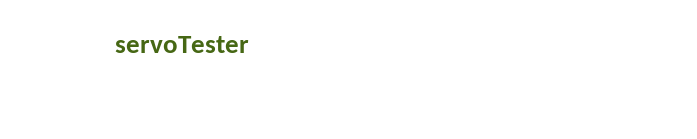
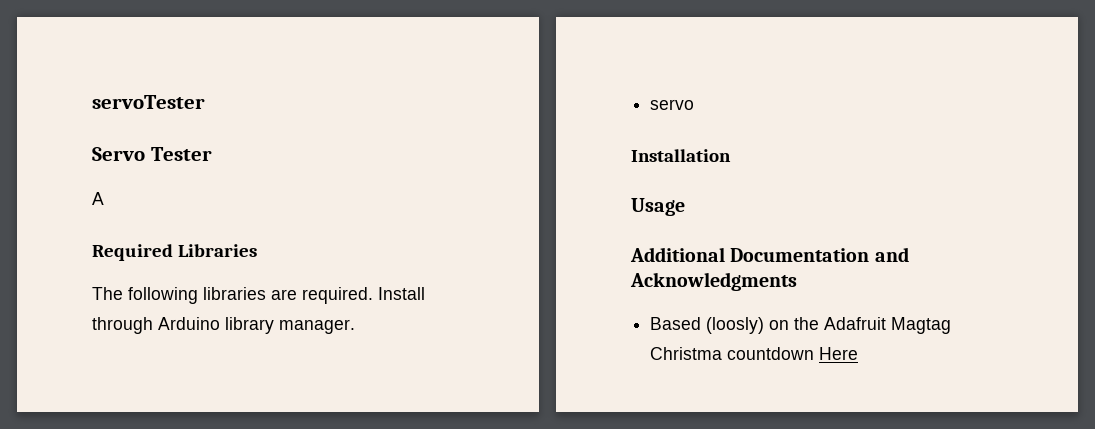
+ Servo Tester
+ A
+ Required Libraries
+ The following libraries are required. Install through Arduino library manager.
+ servo
+ Installation
+ Usage
+ Additional Documentation and Acknowledgments
+ Based (loosly) on the Adafruit Magtag Christma countdown Here

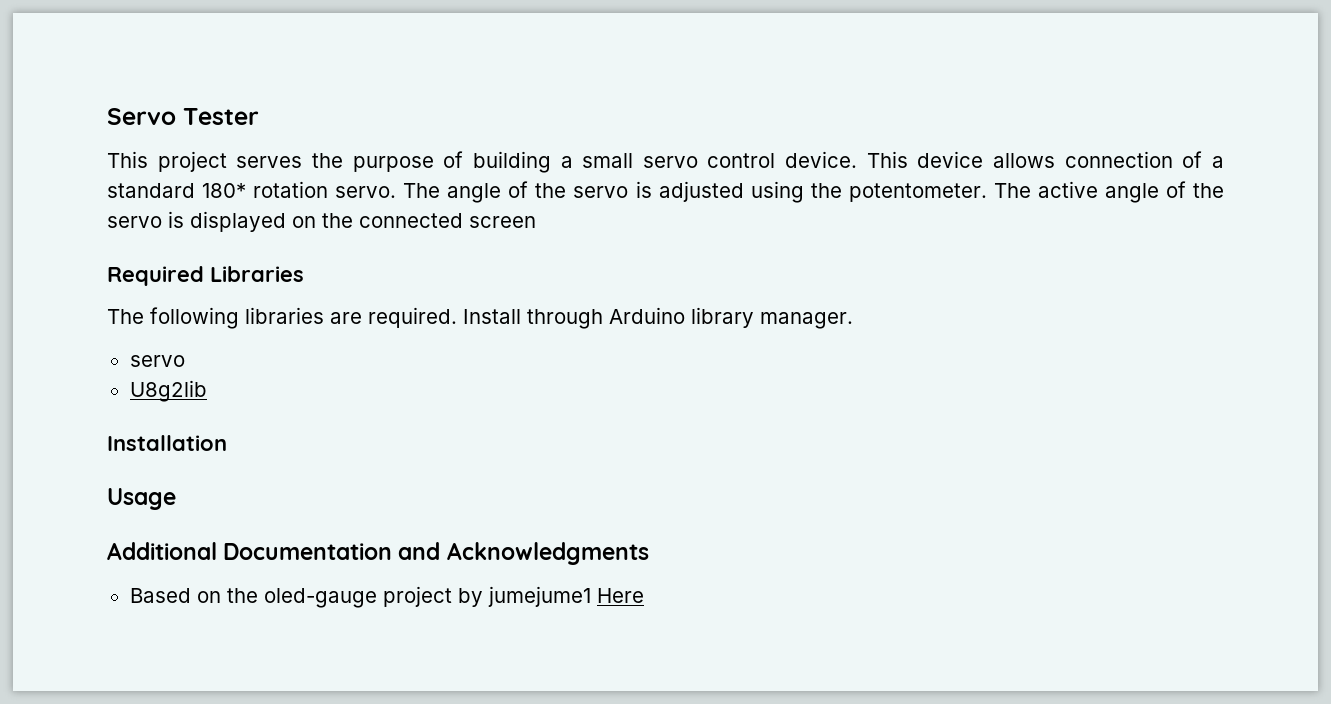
- servoTester
- A
+ This project serves the purpose of building a small servo control device. This device allows connection of a standard 180* rotation servo. The angle of the servo is adjusted using the potentometer. The active angle of the servo is displayed on the connected screen
+ U8g2lib
- Based (loosly) on the Adafruit Magtag Christma countdown Here
+ Based on the oled-gauge project by jumejume1 Here

